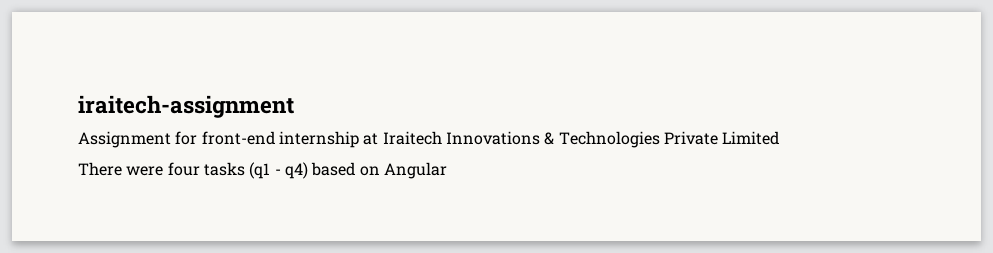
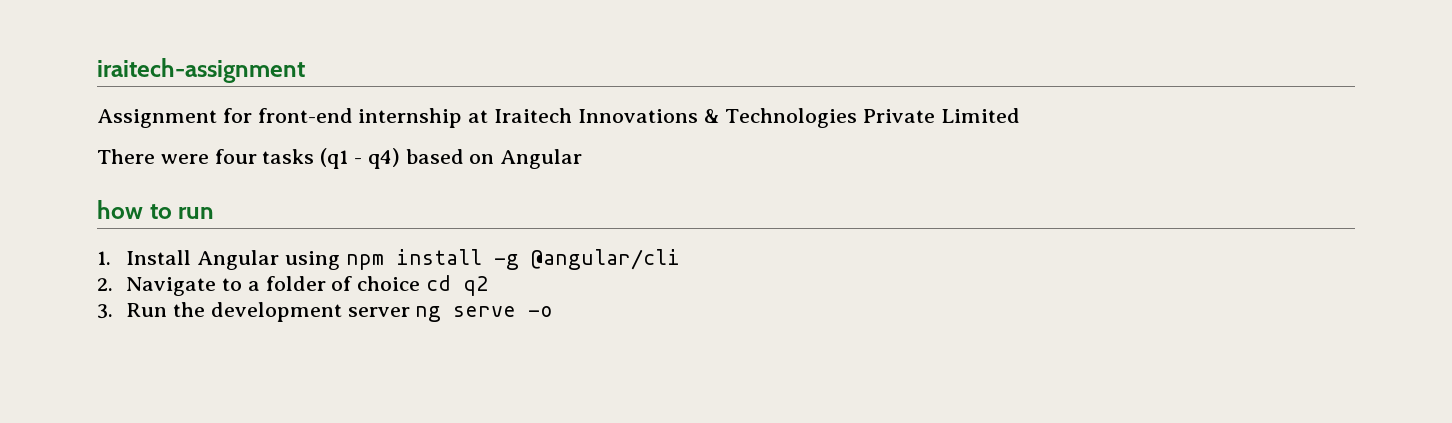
+ how to run
+ 1. Install Angular using npm install -g @angular/cli
+ 2. Navigate to a folder of choice cd q2
+ 3. Run the development server ng serve -o

